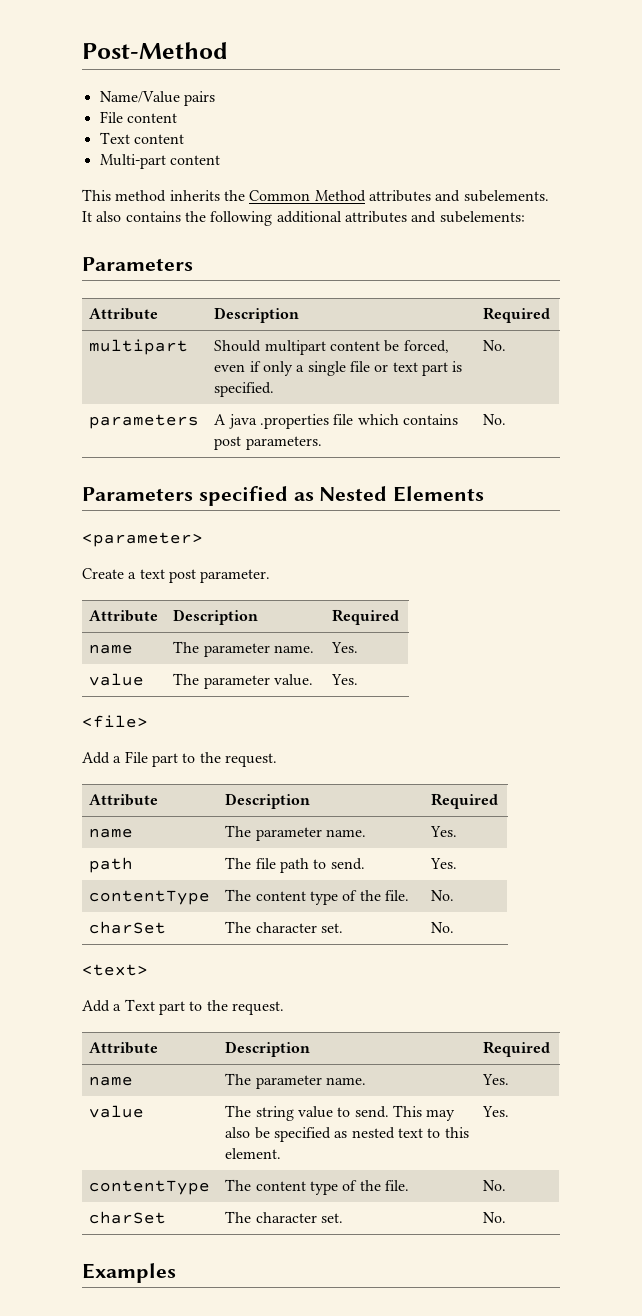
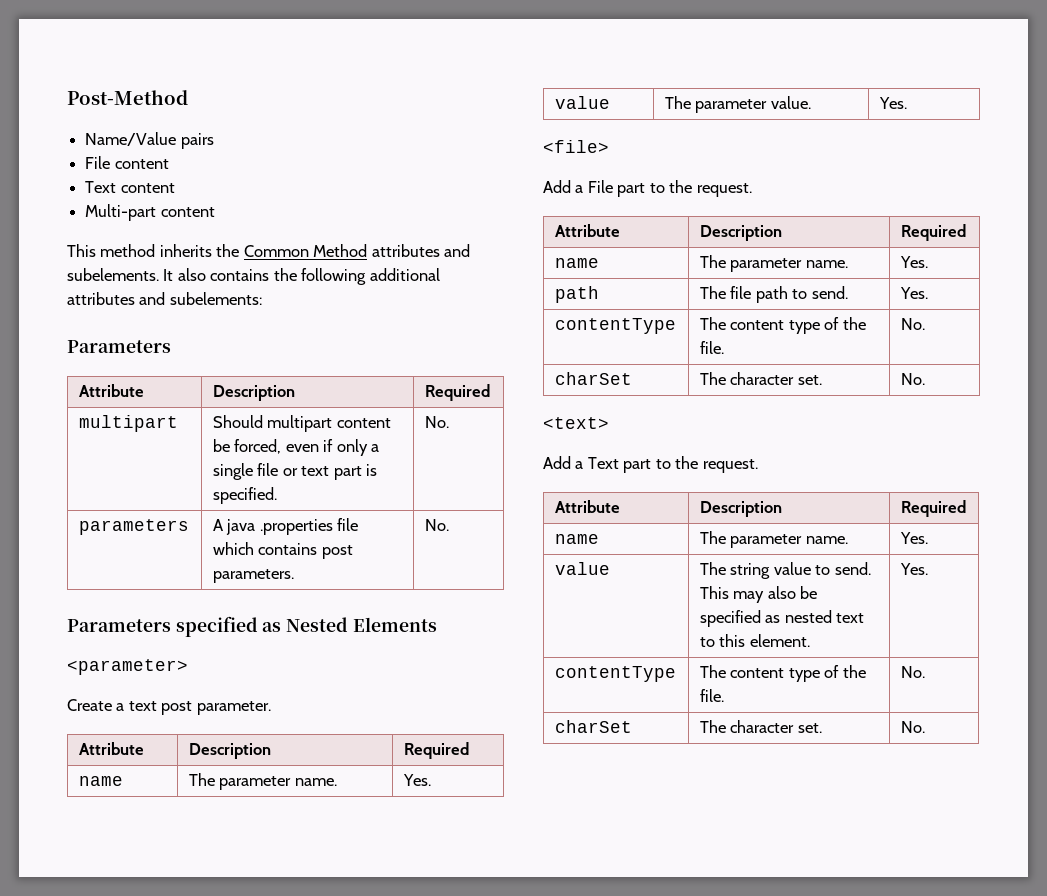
- Examples

